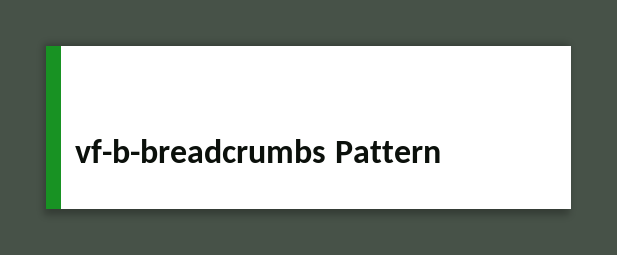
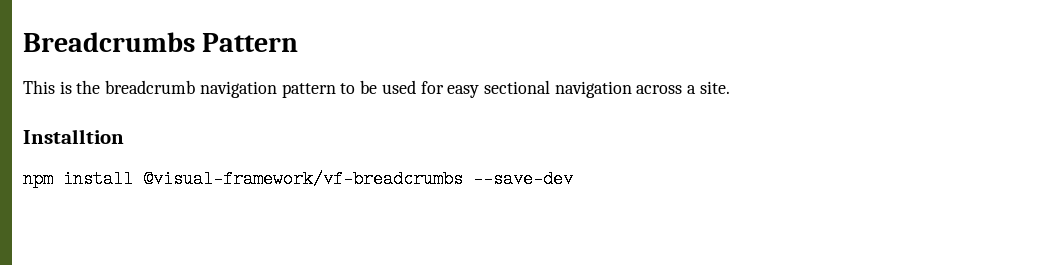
- vf-b-breadcrumbs Pattern
+ Breadcrumbs Pattern
+ This is the breadcrumb navigation pattern to be used for easy sectional navigation across a site.
+ Installtion
+ npm install @visual-framework/vf-breadcrumbs --save-dev

